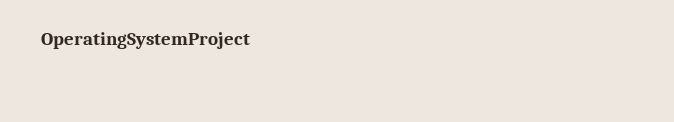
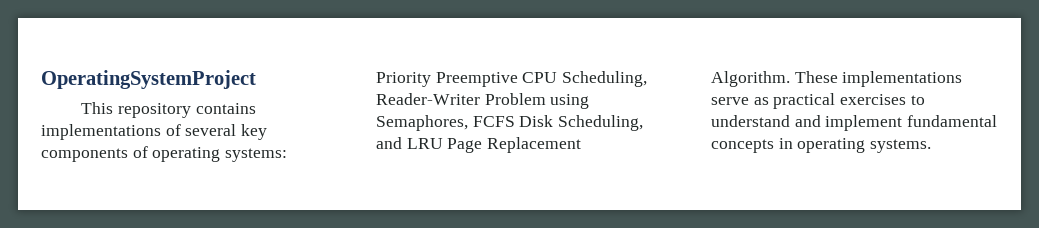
+ This repository contains implementations of several key components of operating systems: Priority Preemptive CPU Scheduling, Reader-Writer Problem using Semaphores, FCFS Disk Scheduling, and LRU Page Replacement Algorithm. These implementations serve as practical exercises to understand and implement fundamental concepts in operating systems.

